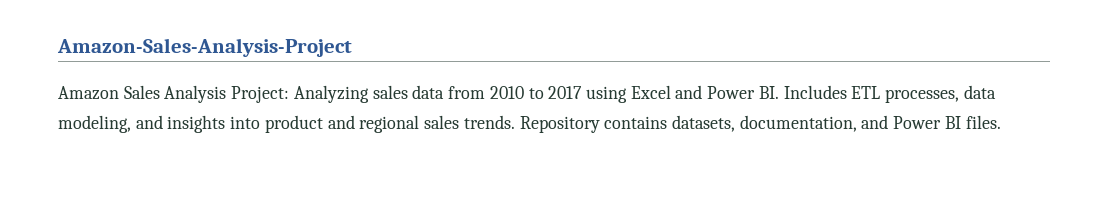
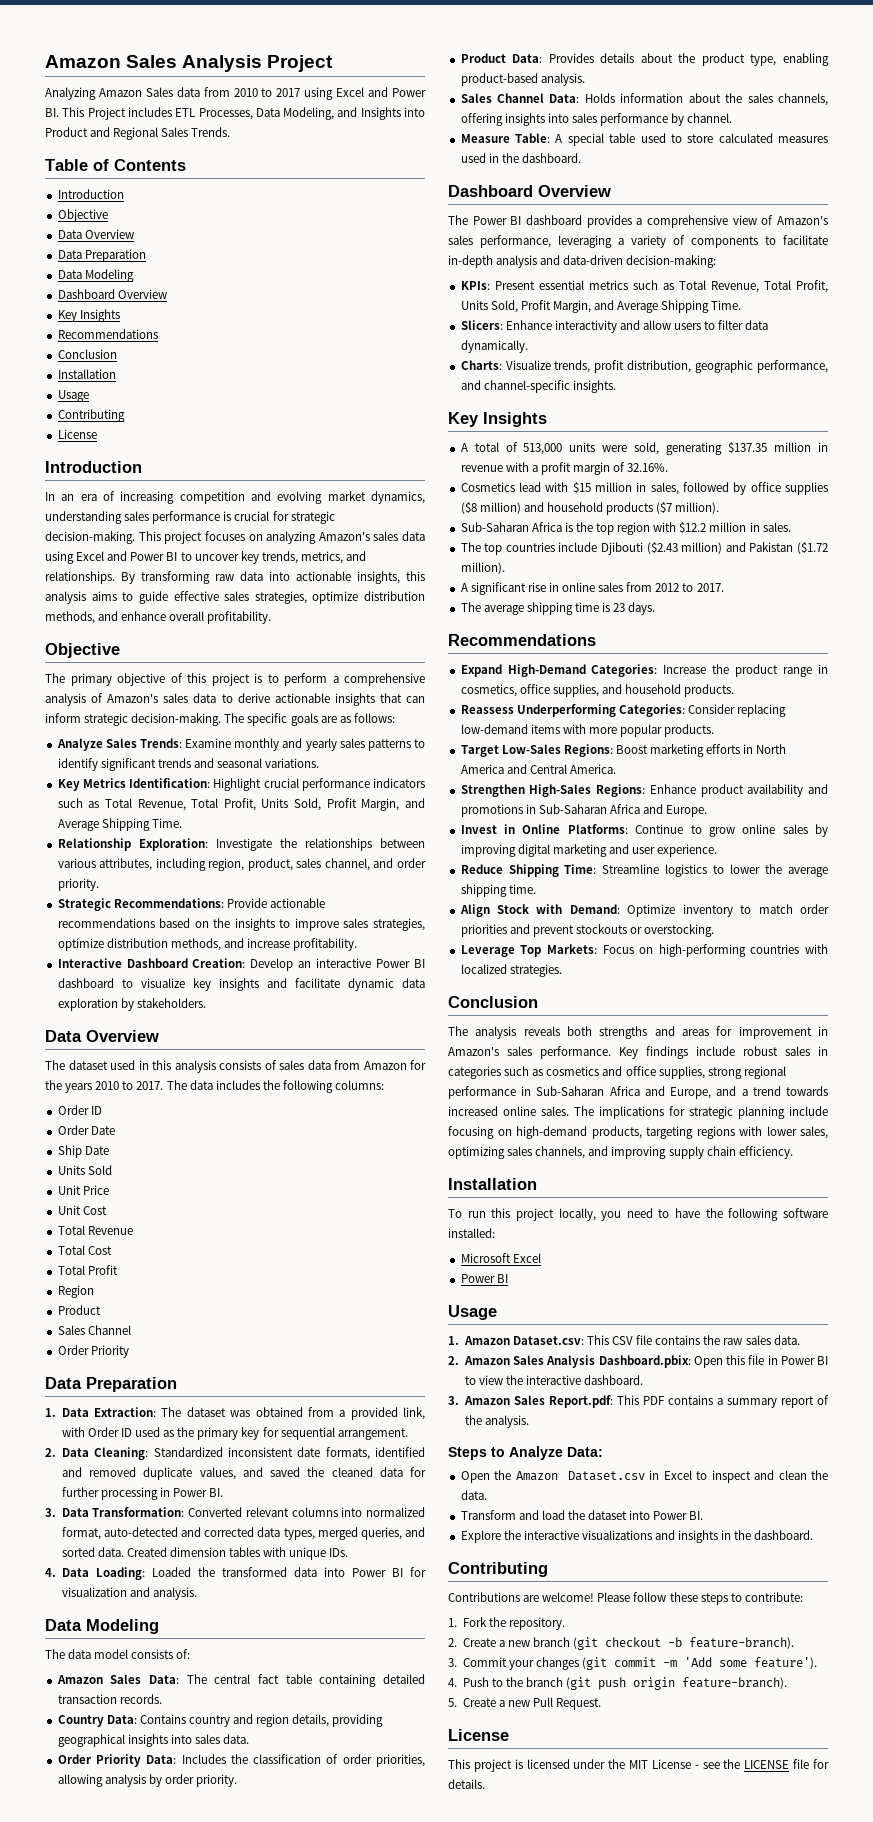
- Amazon-Sales-Analysis-Project
- Amazon Sales Analysis Project: Analyzing sales data from 2010 to 2017 using Excel and Power BI. Includes ETL processes, data modeling, and insights into product and regional sales trends. Repository contains datasets, documentation, and Power BI files.
+ Amazon Sales Analysis Project
+ Analyzing Amazon Sales data from 2010 to 2017 using Excel and Power BI. This Project includes ETL Processes, Data Modeling, and Insights into Product and Regional Sales Trends.
+ Table of Contents
+ Introduction
+ Objective
+ Data Overview
+ Data Preparation
+ Data Modeling
+ Dashboard Overview
+ Key Insights
+ Recommendations
+ Conclusion
+ Installation
+ Usage
+ Contributing
+ License
+ Introduction
+ In an era of increasing competition and evolving market dynamics, understanding sales performance is crucial for strategic decision-making. This project focuses on analyzing Amazon's sales data using Excel and Power BI to uncover key trends, metrics, and relationships. By transforming raw data into actionable insights, this analysis aims to guide effective sales strategies, optimize distribution methods, and enhance overall profitability.
+ Objective
+ The primary objective of this project is to perform a comprehensive analysis of Amazon's sales data to derive actionable insights that can inform strategic decision-making. The specific goals are as follows:
+ Analyze Sales Trends: Examine monthly and yearly sales patterns to identify significant trends and seasonal variations.
+ Key Metrics Identification: Highlight crucial performance indicators such as Total Revenue, Total Profit, Units Sold, Profit Margin, and Average Shipping Time.
+ Relationship Exploration: Investigate the relationships between various attributes, including region, product, sales channel, and order priority.
+ Strategic Recommendations: Provide actionable recommendations based on the insights to improve sales strategies, optimize distribution methods, and increase profitability.
+ Interactive Dashboard Creation: Develop an interactive Power BI dashboard to visualize key insights and facilitate dynamic data exploration by stakeholders.
+ Data Overview
+ The dataset used in this analysis consists of sales data from Amazon for the years 2010 to 2017. The data includes the following columns:
+ Order ID
+ Order Date
+ Ship Date
+ Units Sold
+ Unit Price
+ Unit Cost
+ Total Revenue
+ Total Cost
+ Total Profit
+ Region
+ Product
+ Sales Channel
+ Order Priority
+ Data Preparation
+ 1. Data Extraction: The dataset was obtained from a provided link, with Order ID used as the primary key for sequential arrangement.
+ 2. Data Cleaning: Standardized inconsistent date formats, identified and removed duplicate values, and saved the cleaned data for further processing in Power BI.
+ 3. Data Transformation: Converted relevant columns into normalized format, auto-detected and corrected data types, merged queries, and sorted data. Created dimension tables with unique IDs.
+ 4. Data Loading: Loaded the transformed data into Power BI for visualization and analysis.
+ Data Modeling
+ The data model consists of:
+ Amazon Sales Data: The central fact table containing detailed transaction records.
+ Country Data: Contains country and region details, providing geographical insights into sales data.
+ Order Priority Data: Includes the classification of order priorities, allowing analysis by order priority.
+ Product Data: Provides details about the product type, enabling product-based analysis.
+ Sales Channel Data: Holds information about the sales channels, offering insights into sales performance by channel.
+ Measure Table: A special table used to store calculated measures used in the dashboard.
+ Dashboard Overview
+ The Power BI dashboard provides a comprehensive view of Amazon's sales performance, leveraging a variety of components to facilitate in-depth analysis and data-driven decision-making:
+ KPIs: Present essential metrics such as Total Revenue, Total Profit, Units Sold, Profit Margin, and Average Shipping Time.
+ Slicers: Enhance interactivity and allow users to filter data dynamically.
+ Charts: Visualize trends, profit distribution, geographic performance, and channel-specific insights.
+ Key Insights
+ A total of 513,000 units were sold, generating $137.35 million in revenue with a profit margin of 32.16%.
+ Cosmetics lead with $15 million in sales, followed by office supplies ($8 million) and household products ($7 million).
+ Sub-Saharan Africa is the top region with $12.2 million in sales.
+ The top countries include Djibouti ($2.43 million) and Pakistan ($1.72 million).
+ A significant rise in online sales from 2012 to 2017.
+ The average shipping time is 23 days.
+ Recommendations
+ Expand High-Demand Categories: Increase the product range in cosmetics, office supplies, and household products.
+ Reassess Underperforming Categories: Consider replacing low-demand items with more popular products.
+ Target Low-Sales Regions: Boost marketing efforts in North America and Central America.
+ Strengthen High-Sales Regions: Enhance product availability and promotions in Sub-Saharan Africa and Europe.
+ Invest in Online Platforms: Continue to grow online sales by improving digital marketing and user experience.
+ Reduce Shipping Time: Streamline logistics to lower the average shipping time.
+ Align Stock with Demand: Optimize inventory to match order priorities and prevent stockouts or overstocking.
+ Leverage Top Markets: Focus on high-performing countries with localized strategies.
+ Conclusion
+ The analysis reveals both strengths and areas for improvement in Amazon's sales performance. Key findings include robust sales in categories such as cosmetics and office supplies, strong regional performance in Sub-Saharan Africa and Europe, and a trend towards increased online sales. The implications for strategic planning include focusing on high-demand products, targeting regions with lower sales, optimizing sales channels, and improving supply chain efficiency.
+ Installation
+ To run this project locally, you need to have the following software installed:
+ Microsoft Excel
+ Power BI
+ Usage
+ 1. Amazon Dataset.csv: This CSV file contains the raw sales data.
+ 2. Amazon Sales Analysis Dashboard.pbix: Open this file in Power BI to view the interactive dashboard.
+ 3. Amazon Sales Report.pdf: This PDF contains a summary report of the analysis.
+ Steps to Analyze Data:
+ Open the Amazon Dataset.csv in Excel to inspect and clean the data.
+ Transform and load the dataset into Power BI.
+ Explore the interactive visualizations and insights in the dashboard.
+ Contributing
+ Contributions are welcome! Please follow these steps to contribute:
+ 1. Fork the repository.
+ 2. Create a new branch (git checkout -b feature-branch).
+ 3. Commit your changes (git commit -m 'Add some feature').
+ 4. Push to the branch (git push origin feature-branch).
+ 5. Create a new Pull Request.
+ License
+ This project is licensed under the MIT License - see the LICENSE file for details.

